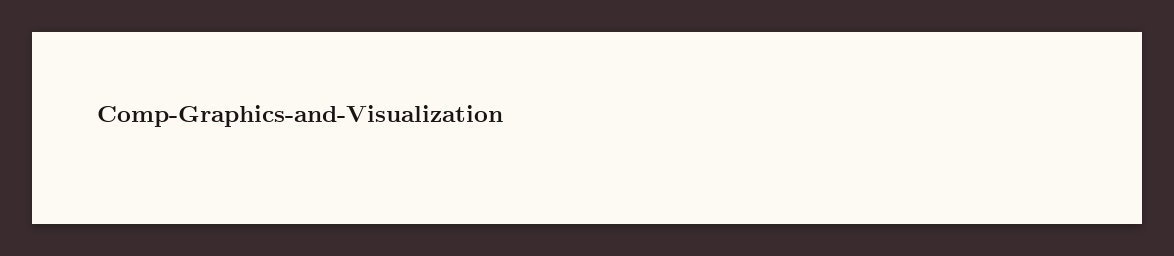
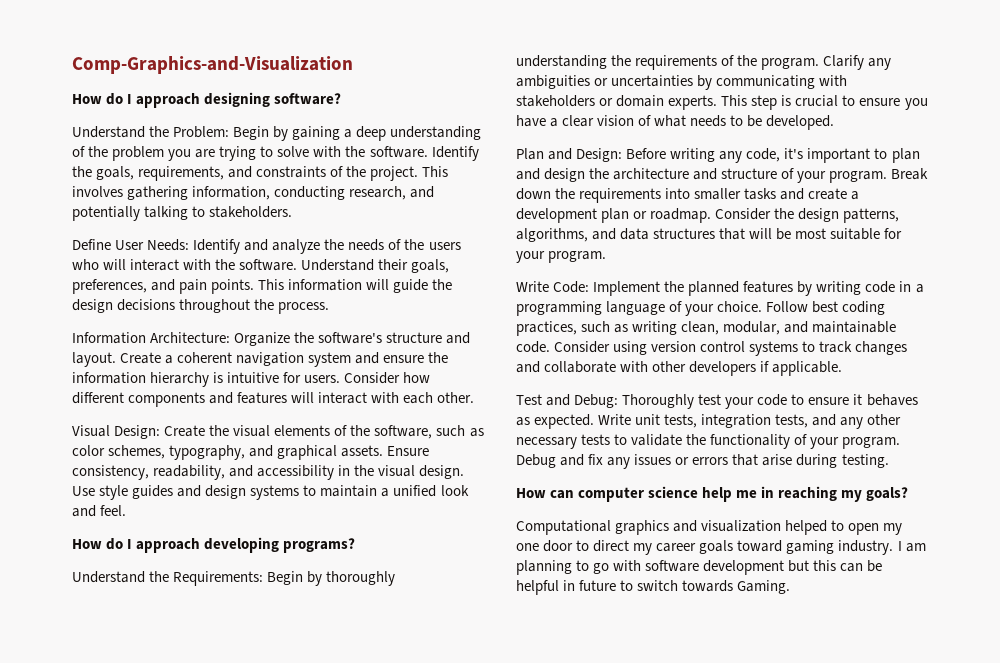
+ How do I approach designing software?
+ Understand the Problem: Begin by gaining a deep understanding of the problem you are trying to solve with the software. Identify the goals, requirements, and constraints of the project. This involves gathering information, conducting research, and potentially talking to stakeholders.
+ Define User Needs: Identify and analyze the needs of the users who will interact with the software. Understand their goals, preferences, and pain points. This information will guide the design decisions throughout the process.
+ Information Architecture: Organize the software's structure and layout. Create a coherent navigation system and ensure the information hierarchy is intuitive for users. Consider how different components and features will interact with each other.
+ Visual Design: Create the visual elements of the software, such as color schemes, typography, and graphical assets. Ensure consistency, readability, and accessibility in the visual design. Use style guides and design systems to maintain a unified look and feel.
+ How do I approach developing programs?
+ Understand the Requirements: Begin by thoroughly understanding the requirements of the program. Clarify any ambiguities or uncertainties by communicating with stakeholders or domain experts. This step is crucial to ensure you have a clear vision of what needs to be developed.
+ Plan and Design: Before writing any code, it's important to plan and design the architecture and structure of your program. Break down the requirements into smaller tasks and create a development plan or roadmap. Consider the design patterns, algorithms, and data structures that will be most suitable for your program.
+ Write Code: Implement the planned features by writing code in a programming language of your choice. Follow best coding practices, such as writing clean, modular, and maintainable code. Consider using version control systems to track changes and collaborate with other developers if applicable.
+ Test and Debug: Thoroughly test your code to ensure it behaves as expected. Write unit tests, integration tests, and any other necessary tests to validate the functionality of your program. Debug and fix any issues or errors that arise during testing.
+ How can computer science help me in reaching my goals?
+ Computational graphics and visualization helped to open my one door to direct my career goals toward gaming industry. I am planning to go with software development but this can be helpful in future to switch towards Gaming.

